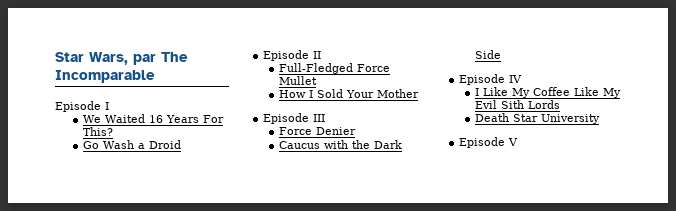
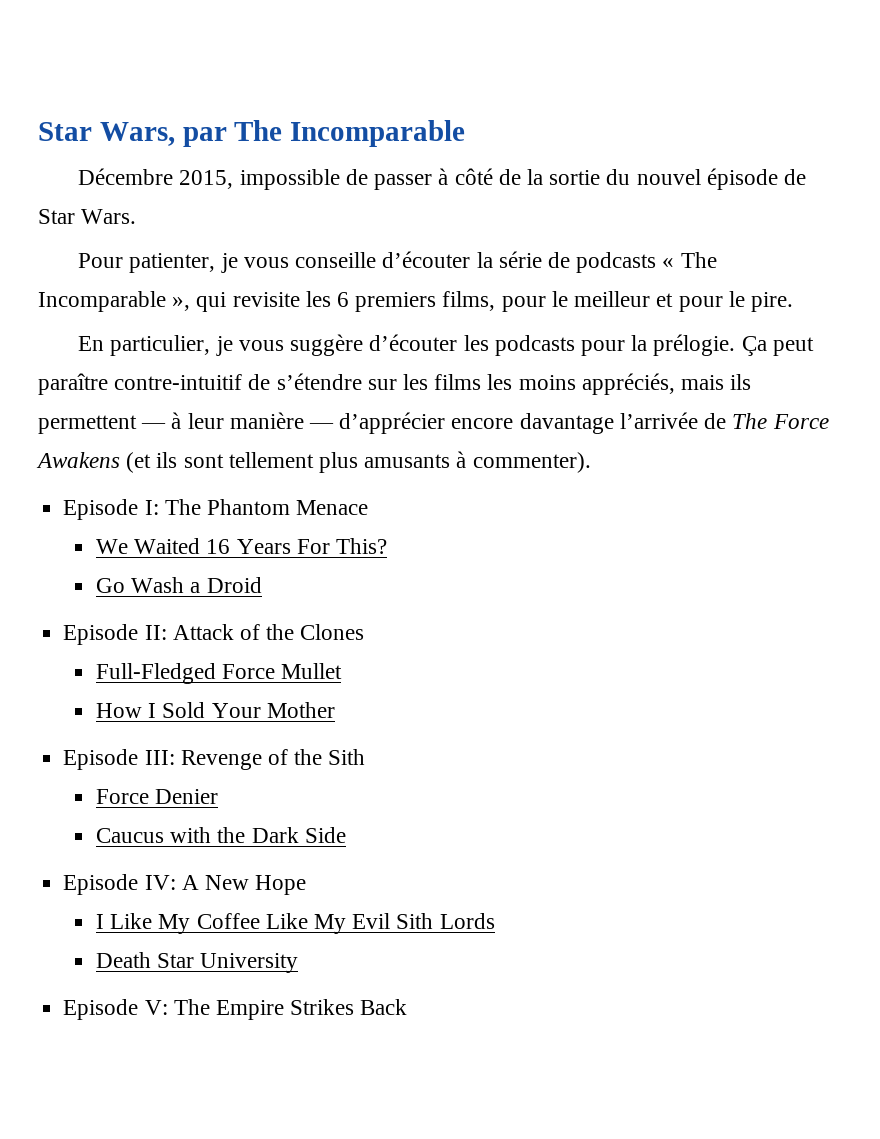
- Episode I
+ Décembre 2015, impossible de passer à côté de la sortie du nouvel épisode de Star Wars.
+ Pour patienter, je vous conseille d’écouter la série de podcasts « The Incomparable », qui revisite les 6 premiers films, pour le meilleur et pour le pire.
+ En particulier, je vous suggère d’écouter les podcasts pour la prélogie. Ça peut paraître contre-intuitif de s’étendre sur les films les moins appréciés, mais ils permettent — à leur manière — d’apprécier encore davantage l’arrivée de The Force Awakens (et ils sont tellement plus amusants à commenter).
+ Episode I: The Phantom Menace
- Episode II
+ Episode II: Attack of the Clones
- Episode III
+ Episode III: Revenge of the Sith
- Episode IV
+ Episode IV: A New Hope
- Episode V
+ Episode V: The Empire Strikes Back

